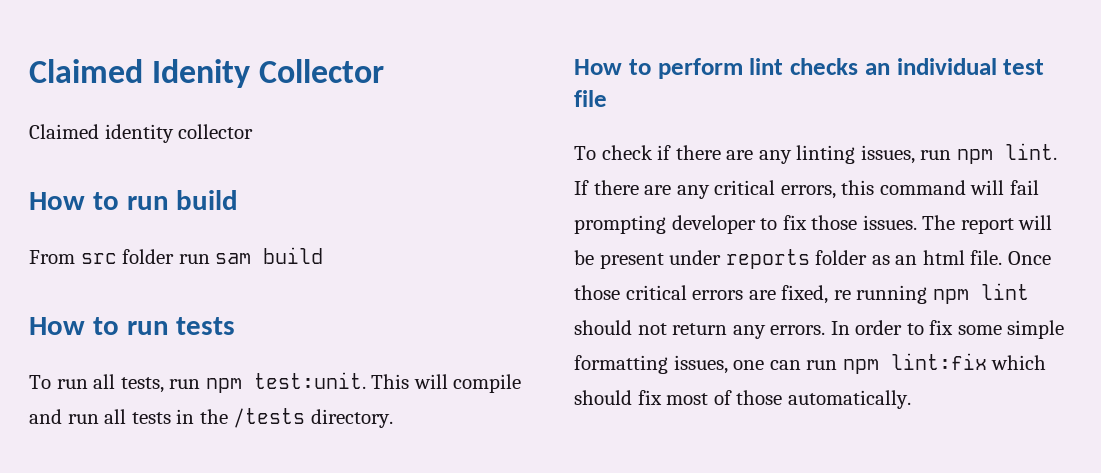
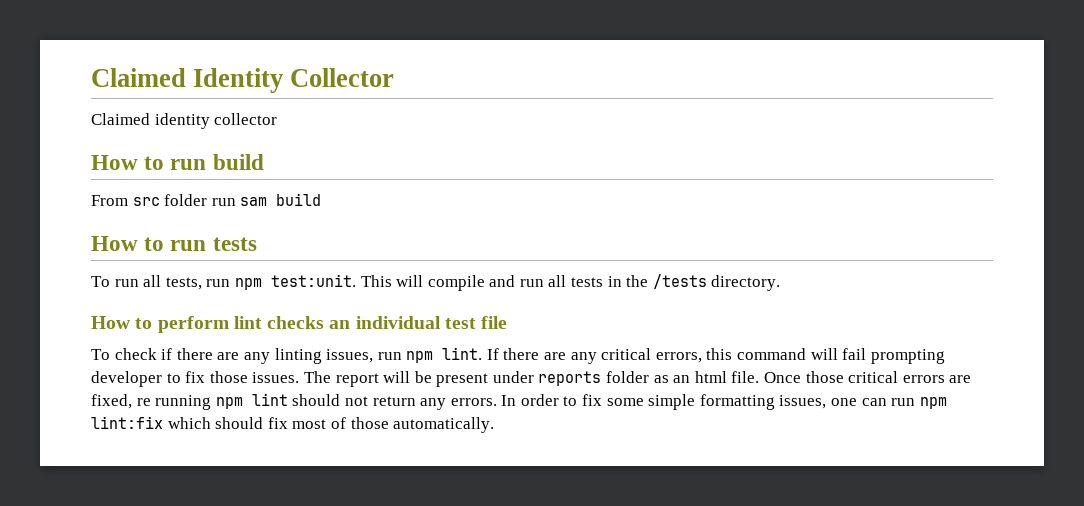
- Claimed Idenity Collector
+ Claimed Identity Collector

